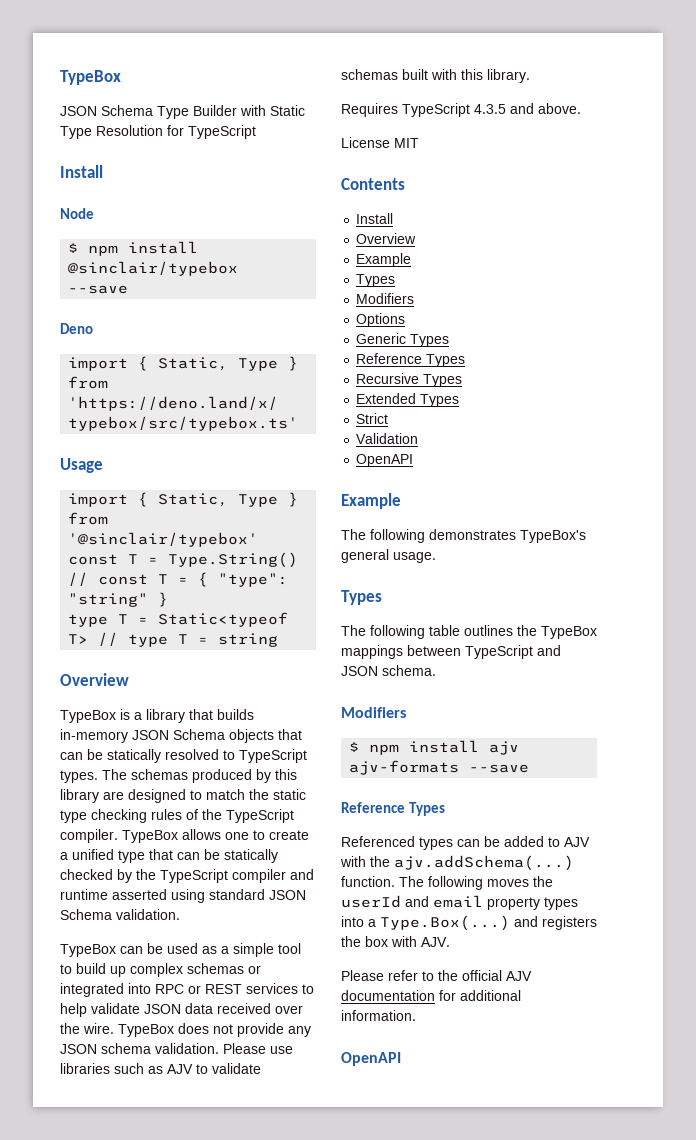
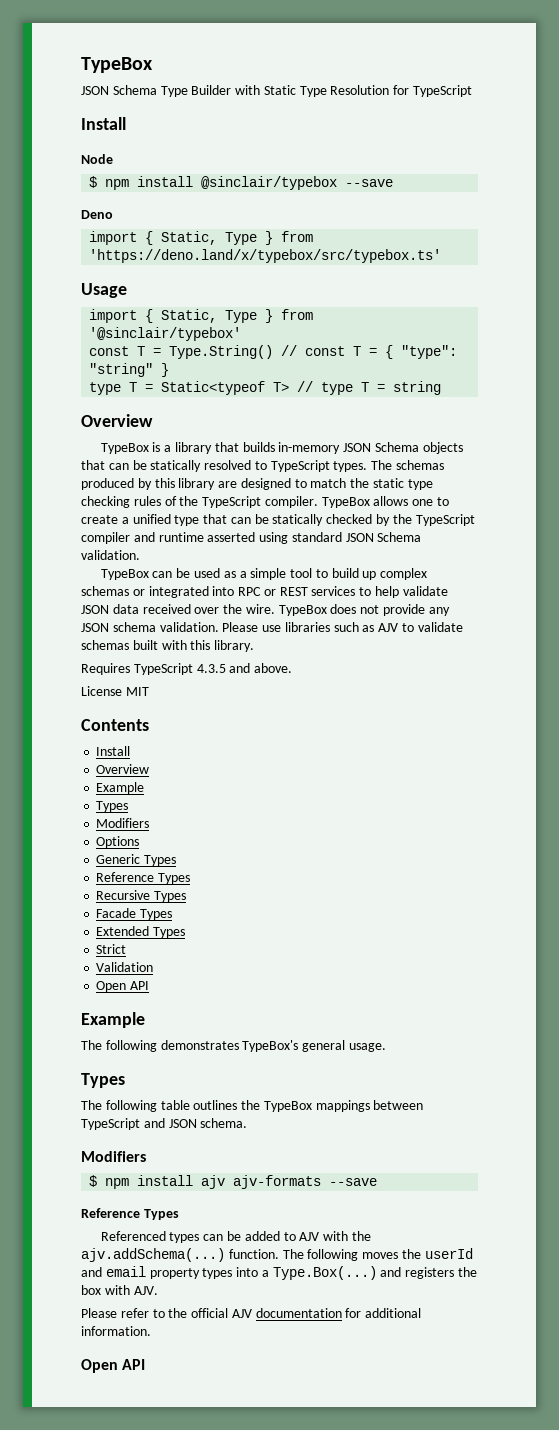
+ Facade Types
  Validation
- OpenAPI
+ Open API
  Please refer to the official AJV documentation for additional information.
- OpenAPI
+ Open API

